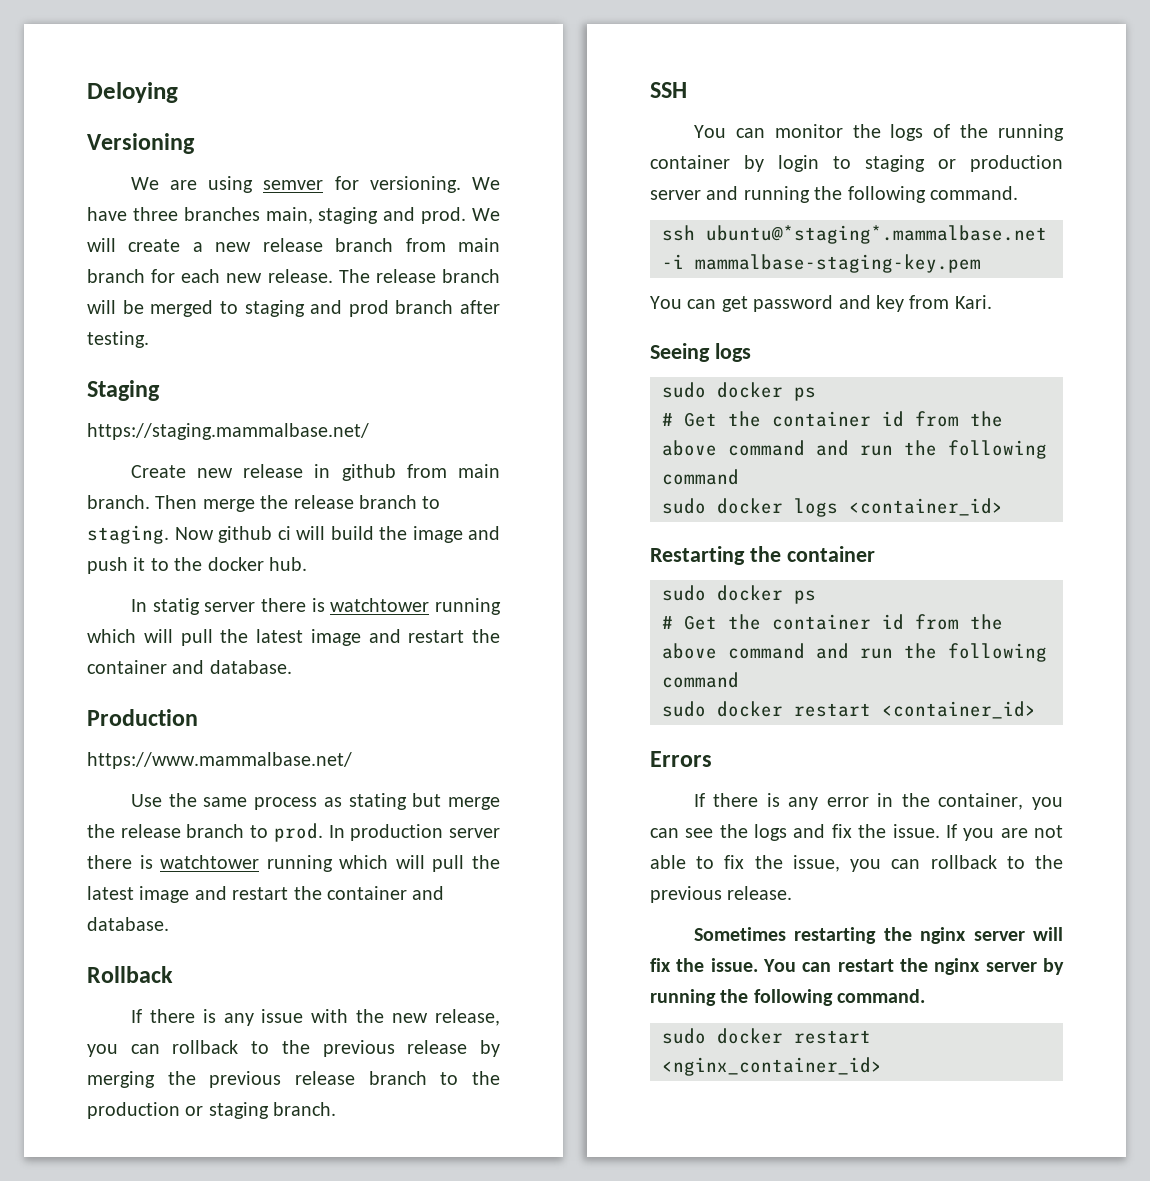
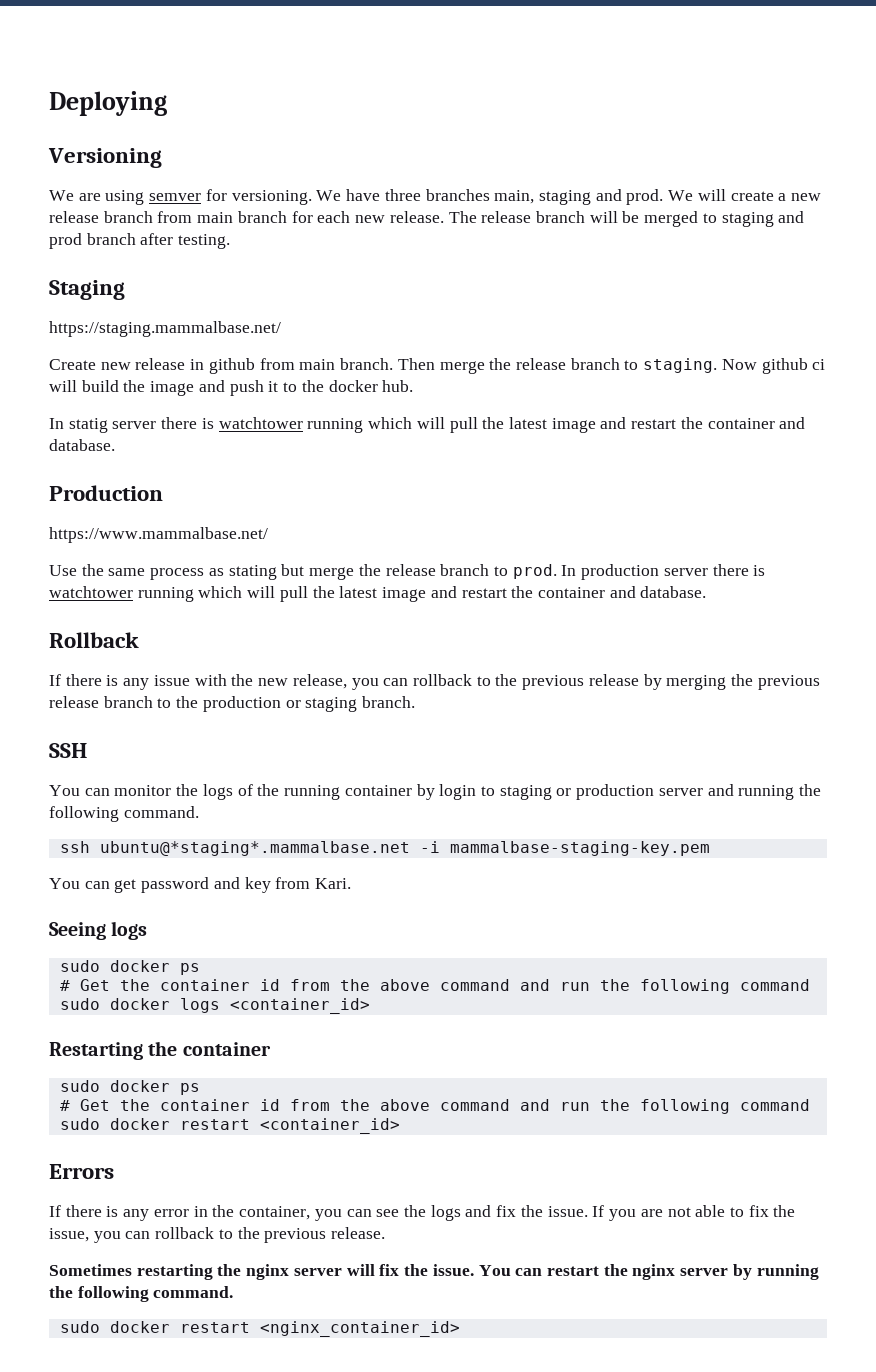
- Deloying
+ Deploying

